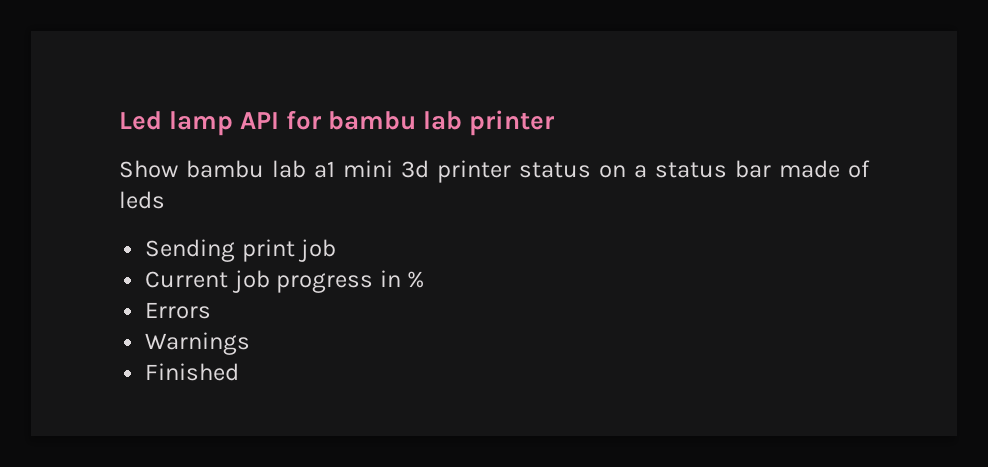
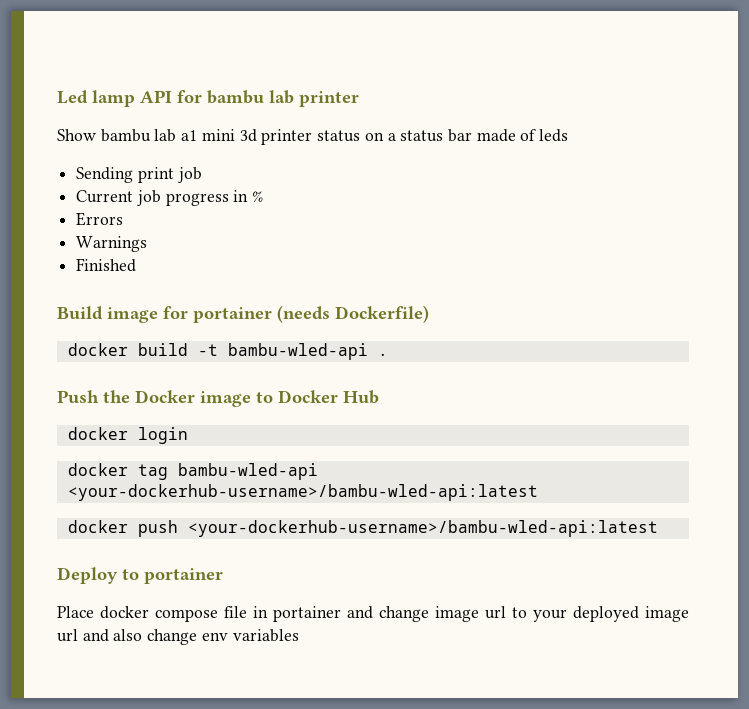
+ Build image for portainer (needs Dockerfile)
+ docker build -t bambu-wled-api .
+ Push the Docker image to Docker Hub
+ docker login
+ docker tag bambu-wled-api <your-dockerhub-username>/bambu-wled-api:latest
+ docker push <your-dockerhub-username>/bambu-wled-api:latest
+ Deploy to portainer
+ Place docker compose file in portainer and change image url to your deployed image url and also change env variables

